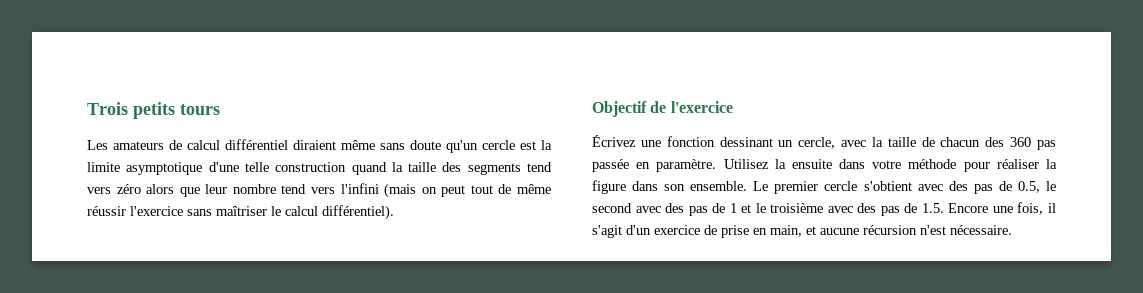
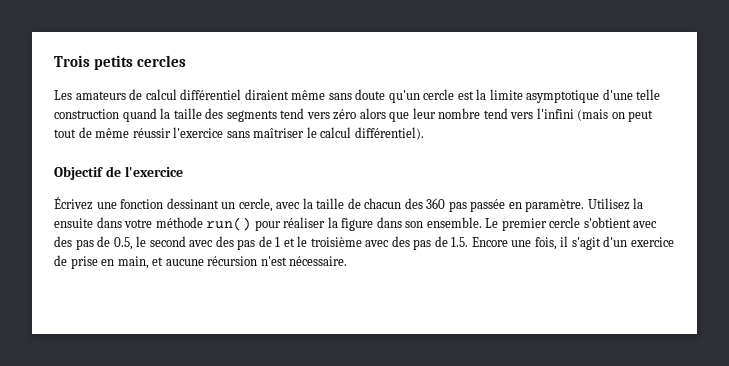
- Trois petits tours
+ Trois petits cercles
- Utilisez la ensuite dans votre méthode pour réaliser la figure dans son ensemble.
+ Utilisez la ensuite dans votre méthode run() pour réaliser la figure dans son ensemble.

